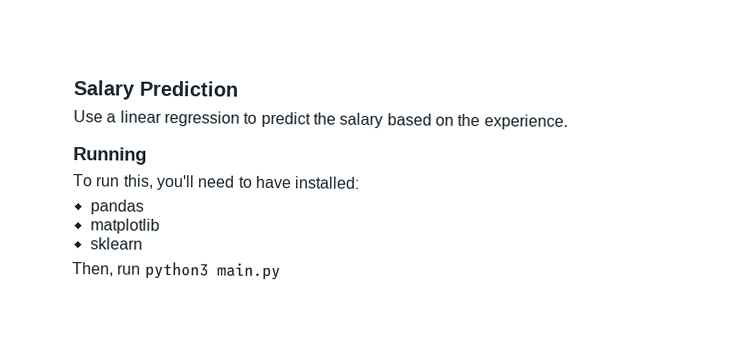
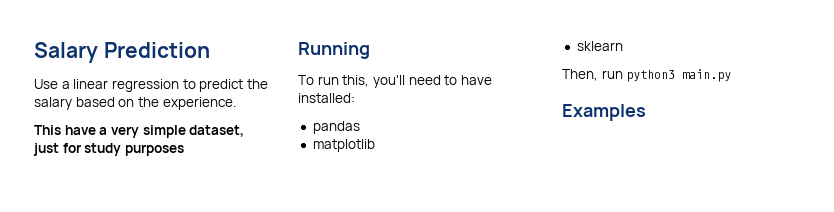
+ This have a very simple dataset, just for study purposes
+ Examples

